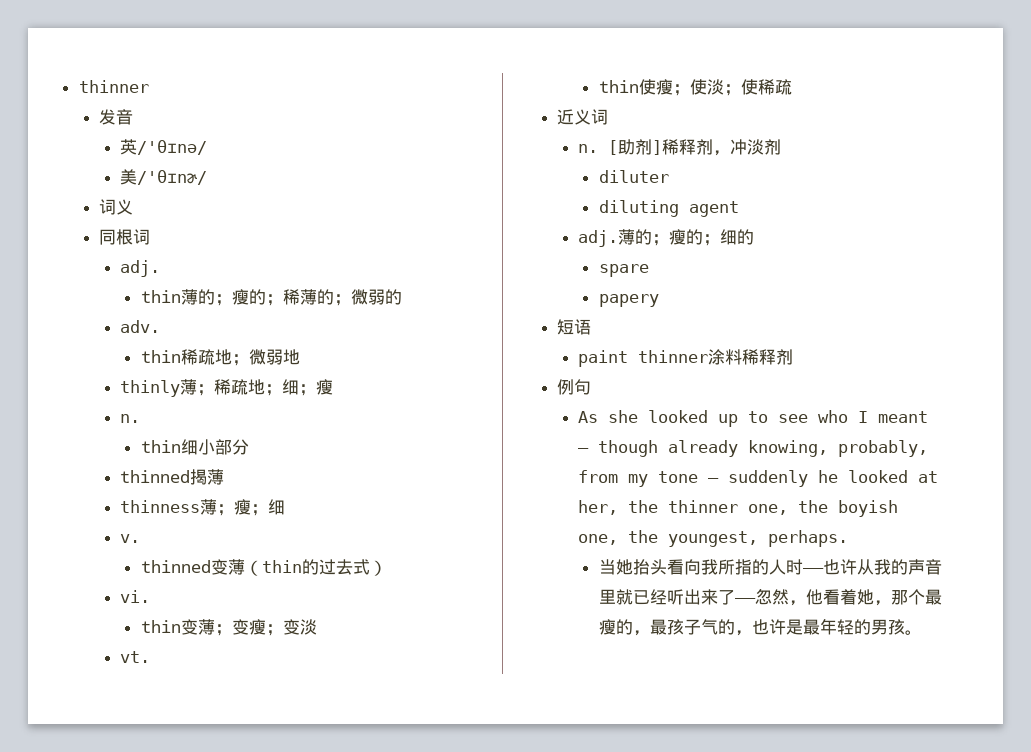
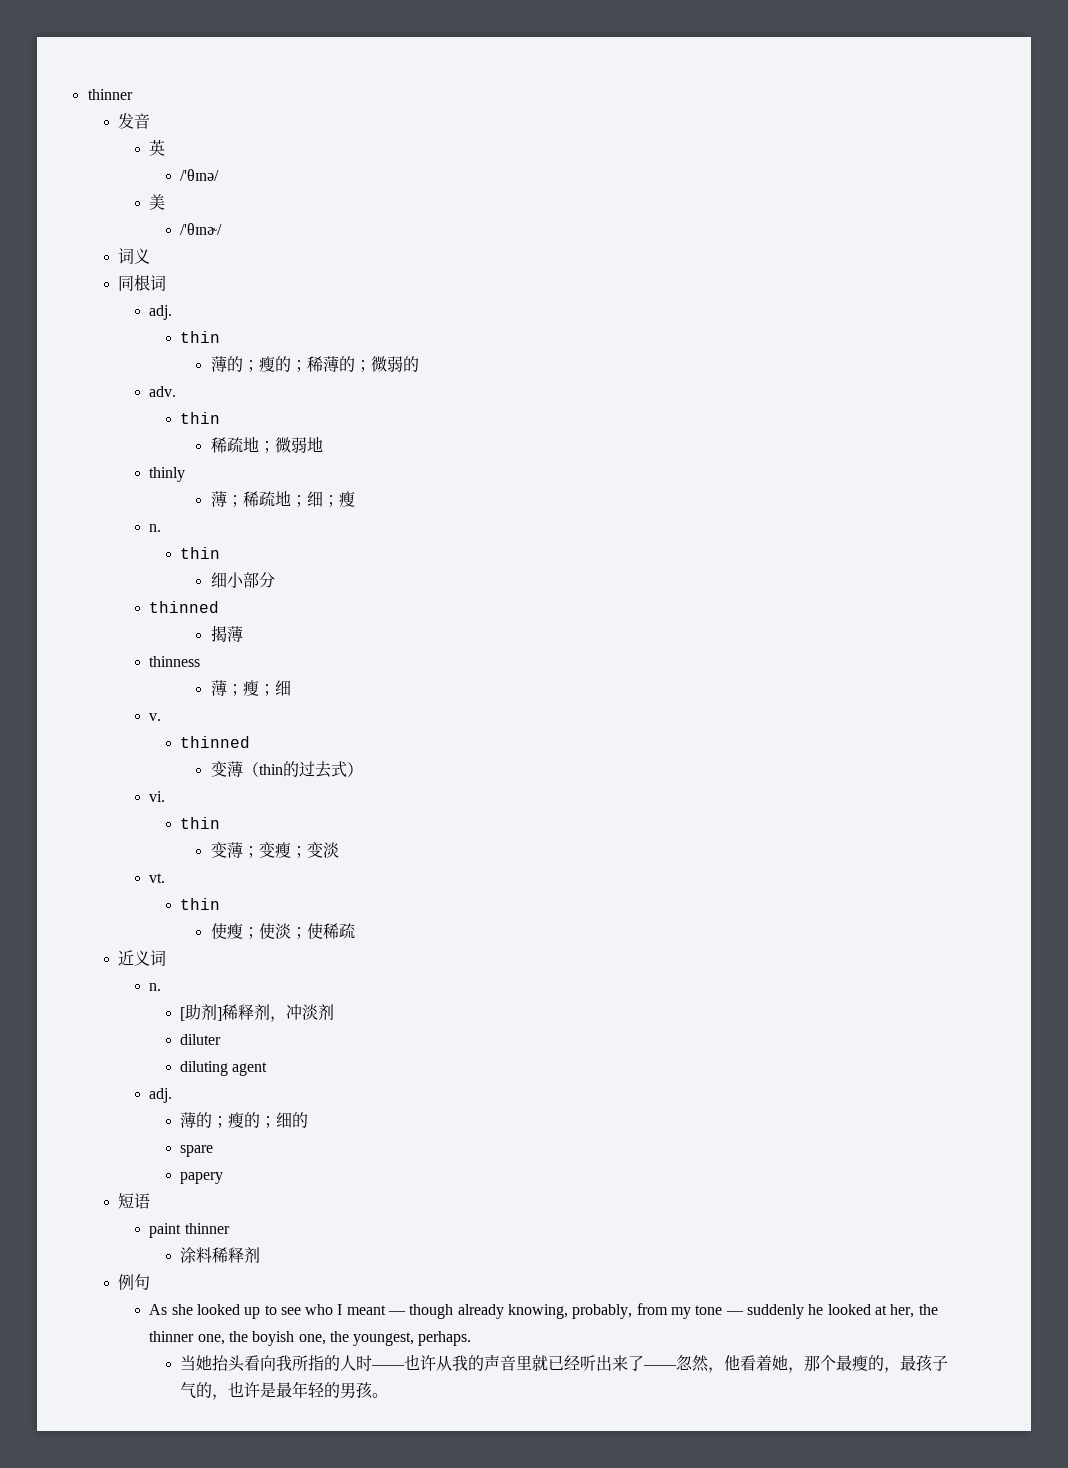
- 英/'θɪnə/
+ 英
+ /'θɪnə/
- 美/'θɪnɚ/
+ 美
+ /'θɪnɚ/
  同根词
  adj.
- thin薄的；瘦的；稀薄的；微弱的
+ thin
+ 薄的；瘦的；稀薄的；微弱的
  adv.
- thin稀疏地；微弱地
+ thin
+ 稀疏地；微弱地
- thinly薄；稀疏地；细；瘦
+ thinly
+ 薄；稀疏地；细；瘦
  n.
- thin细小部分
- thinned揭薄
+ thin
+ 细小部分
+ thinned
+ 揭薄
- thinness薄；瘦；细
+ thinness
+ 薄；瘦；细
  v.
- thinned变薄（thin的过去式）
+ thinned
+ 变薄（thin的过去式）
  vi.
- thin变薄；变瘦；变淡
+ thin
+ 变薄；变瘦；变淡
  vt.
- thin使瘦；使淡；使稀疏
+ thin
+ 使瘦；使淡；使稀疏
  近义词
- n. [助剂]稀释剂，冲淡剂
+ n.
+ [助剂]稀释剂，冲淡剂
  diluting agent
- adj.薄的；瘦的；细的
+ adj.
+ 薄的；瘦的；细的
- paint thinner涂料稀释剂
+ paint thinner
+ 涂料稀释剂

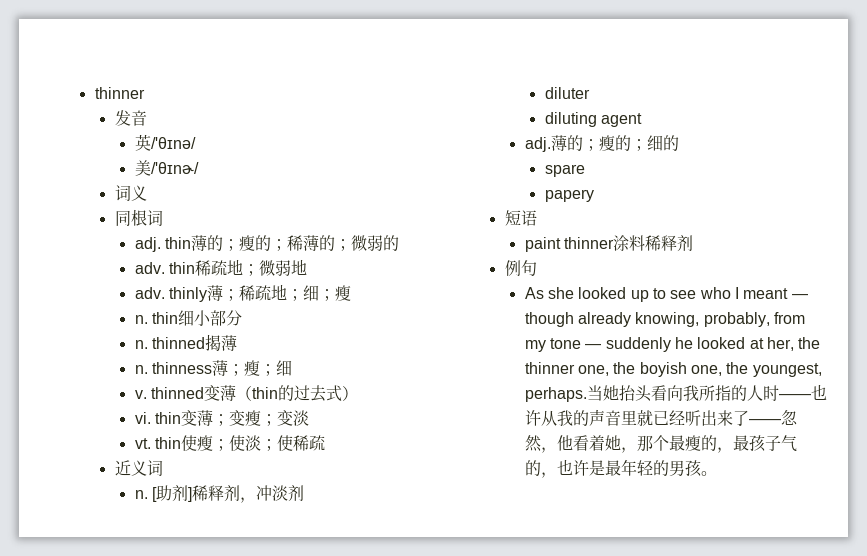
- 英
- /'θɪnə/
+ 英/'θɪnə/
- 美
- /'θɪnɚ/
+ 美/'θɪnɚ/
  同根词
- adj.
- thin
- 薄的；瘦的；稀薄的；微弱的
+ adj. thin薄的；瘦的；稀薄的；微弱的
- adv.
- thin
- 稀疏地；微弱地
+ adv. thin稀疏地；微弱地
- thinly
- 薄；稀疏地；细；瘦
- n.
- thin
- 细小部分
- thinned
- 揭薄
+ adv. thinly薄；稀疏地；细；瘦
+ n. thin细小部分
+ n. thinned揭薄
- thinness
- 薄；瘦；细
+ n. thinness薄；瘦；细
- v.
- thinned
- 变薄（thin的过去式）
+ v. thinned变薄（thin的过去式）
- vi.
- thin
- 变薄；变瘦；变淡
+ vi. thin变薄；变瘦；变淡
- vt.
- thin
- 使瘦；使淡；使稀疏
+ vt. thin使瘦；使淡；使稀疏
  近义词
- n.
- [助剂]稀释剂，冲淡剂
+ n. [助剂]稀释剂，冲淡剂
  diluting agent
- adj.
- 薄的；瘦的；细的
+ adj.薄的；瘦的；细的
- paint thinner
- 涂料稀释剂
+ paint thinner涂料稀释剂
- As she looked up to see who I meant — though already knowing, probably, from my tone — suddenly he looked at her, the thinner one, the boyish one, the youngest, perhaps.
- 当她抬头看向我所指的人时——也许从我的声音里就已经听出来了——忽然，他看着她，那个最瘦的，最孩子气的，也许是最年轻的男孩。
+ As she looked up to see who I meant — though already knowing, probably, from my tone — suddenly he looked at her, the thinner one, the boyish one, the youngest, perhaps.当她抬头看向我所指的人时——也许从我的声音里就已经听出来了——忽然，他看着她，那个最瘦的，最孩子气的，也许是最年轻的男孩。

